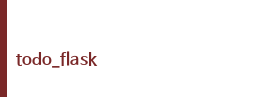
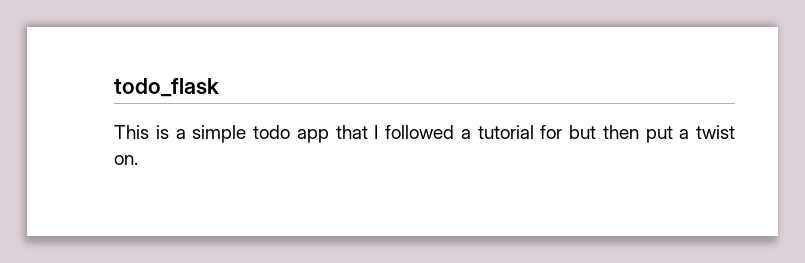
+ This is a simple todo app that I followed a tutorial for but then put a twist on.

